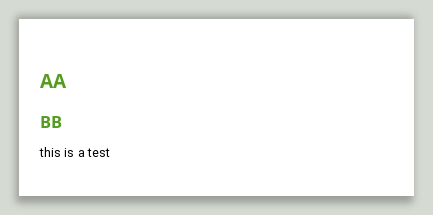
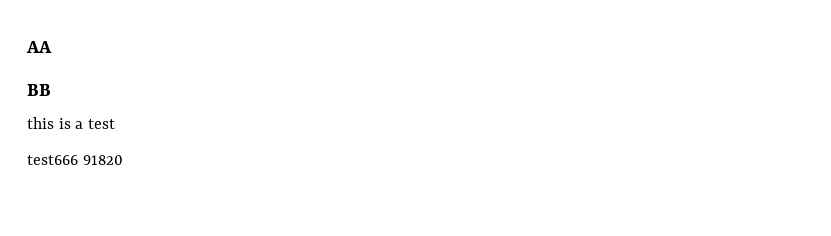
+ test666 91820

